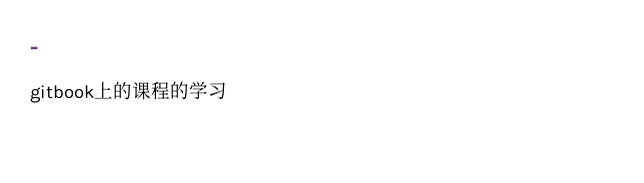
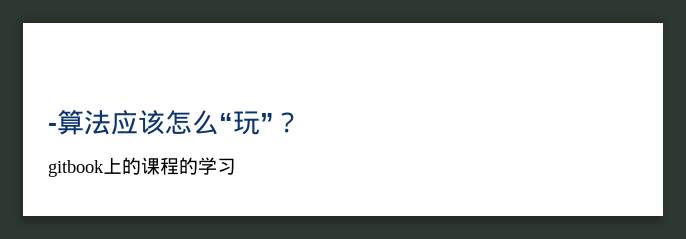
- -
+ -算法应该怎么“玩”？

